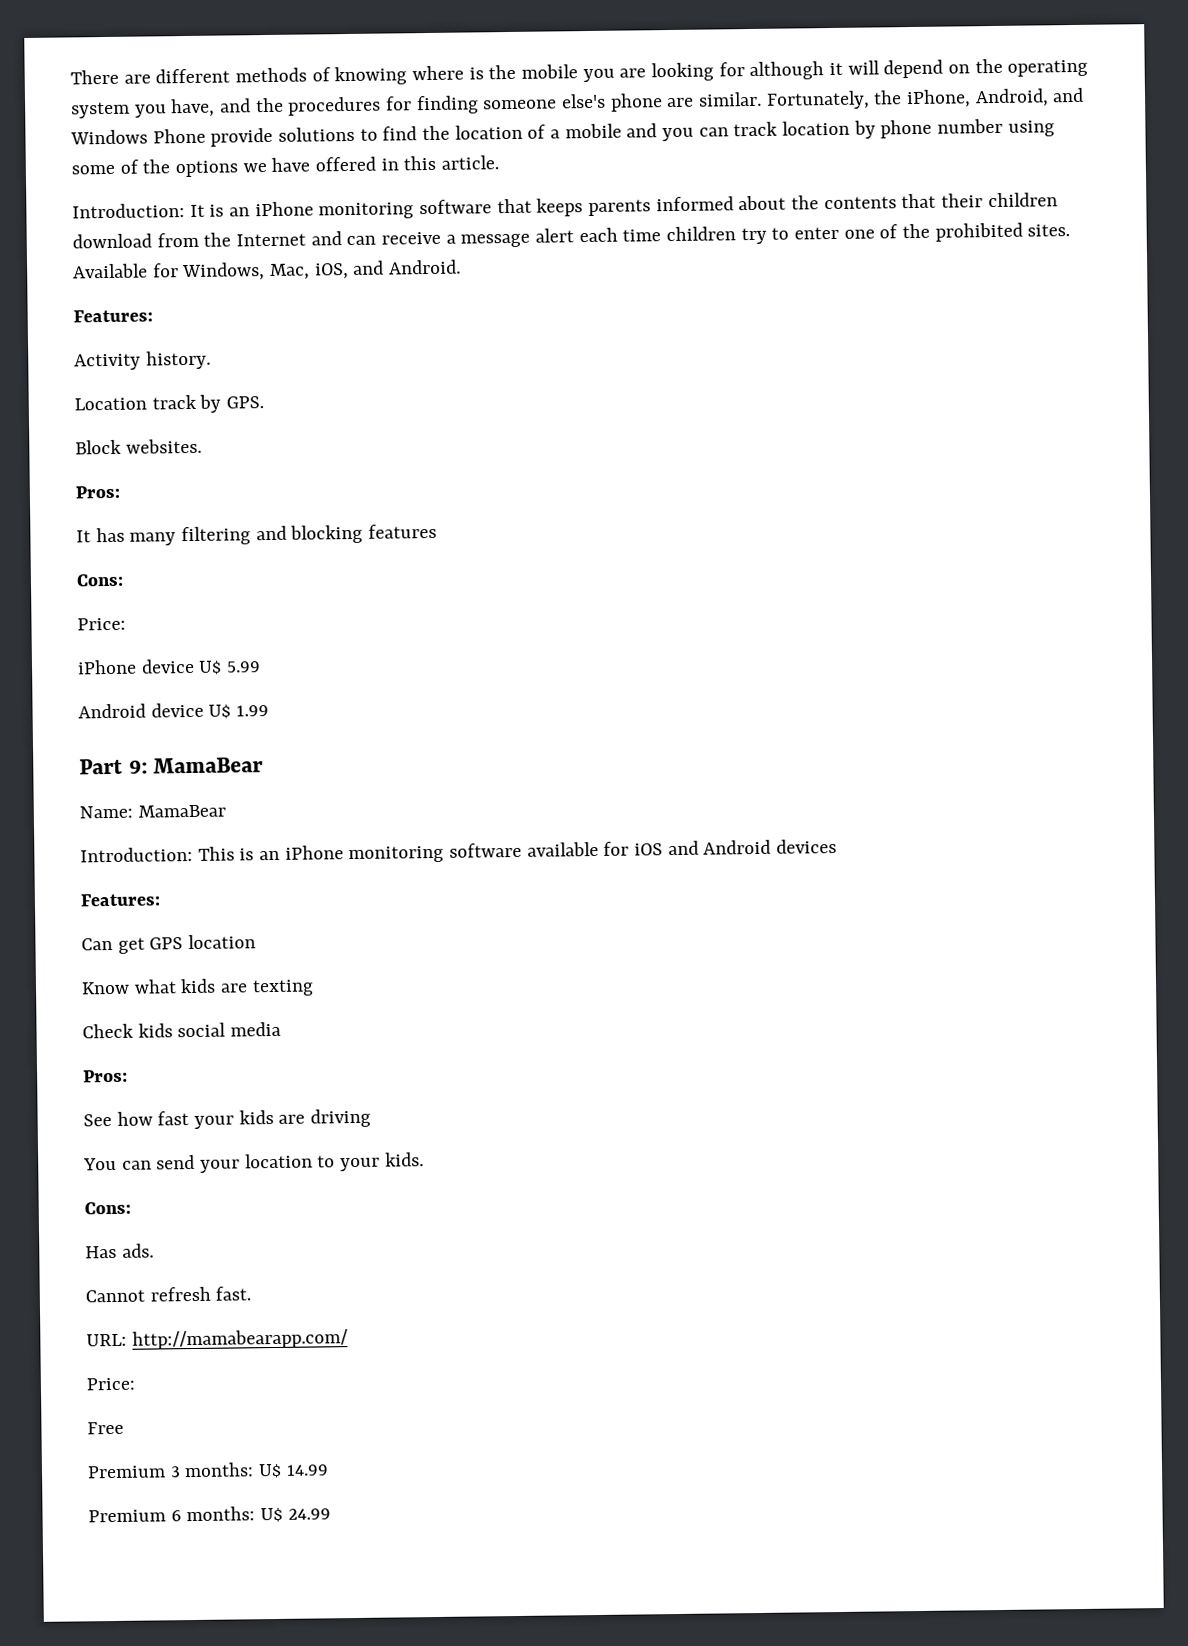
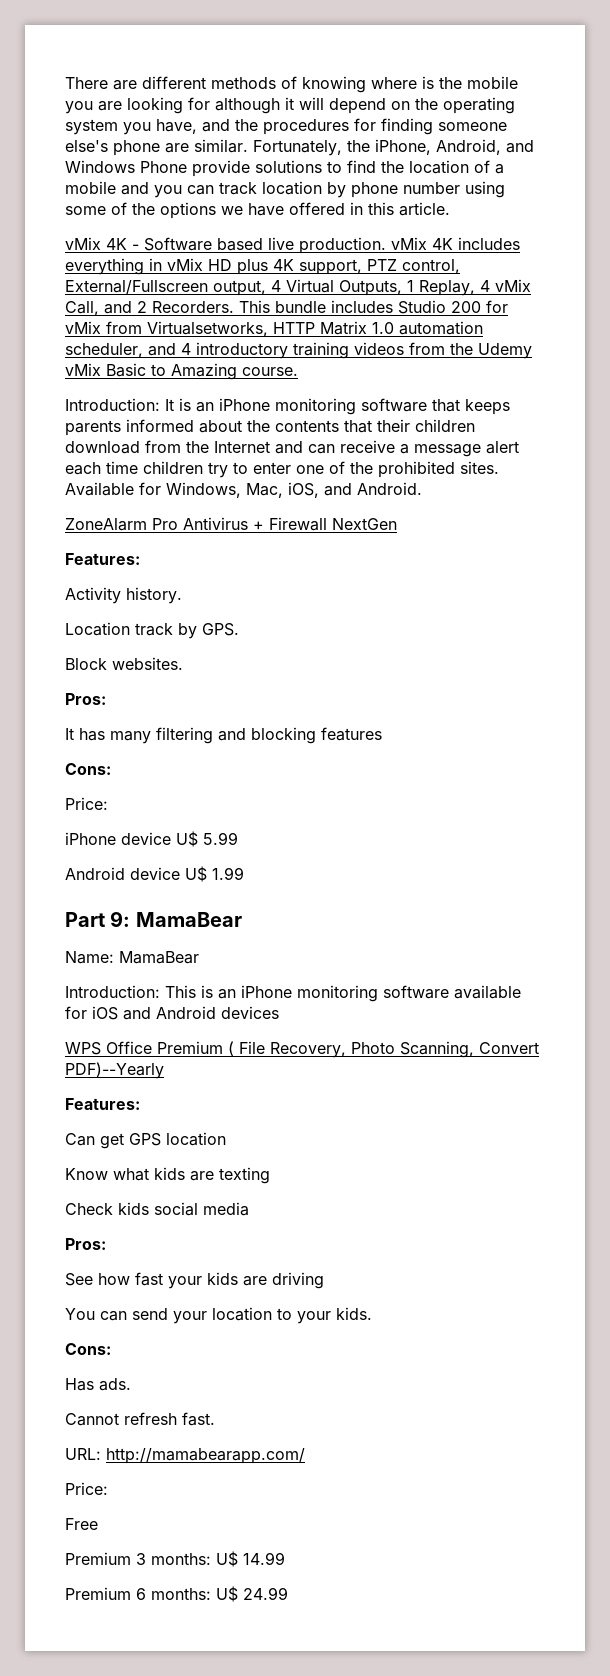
+ vMix 4K - Software based live production. vMix 4K includes everything in vMix HD plus 4K support, PTZ control, External/Fullscreen output, 4 Virtual Outputs, 1 Replay, 4 vMix Call, and 2 Recorders. This bundle includes Studio 200 for vMix from Virtualsetworks, HTTP Matrix 1.0 automation scheduler, and 4 introductory training videos from the Udemy vMix Basic to Amazing course.
+ ZoneAlarm Pro Antivirus + Firewall NextGen
+ WPS Office Premium ( File Recovery, Photo Scanning, Convert PDF)--Yearly

